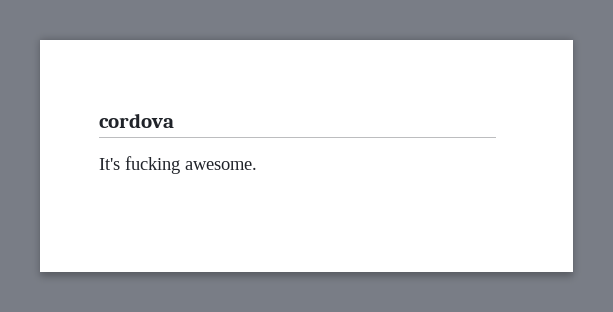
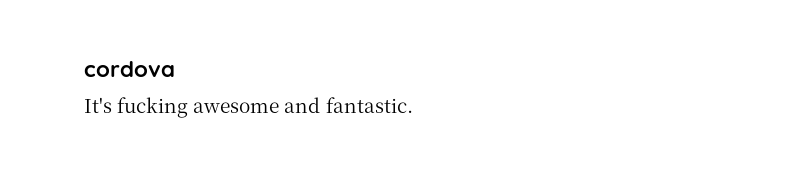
- It's fucking awesome.
+ It's fucking awesome and fantastic.

